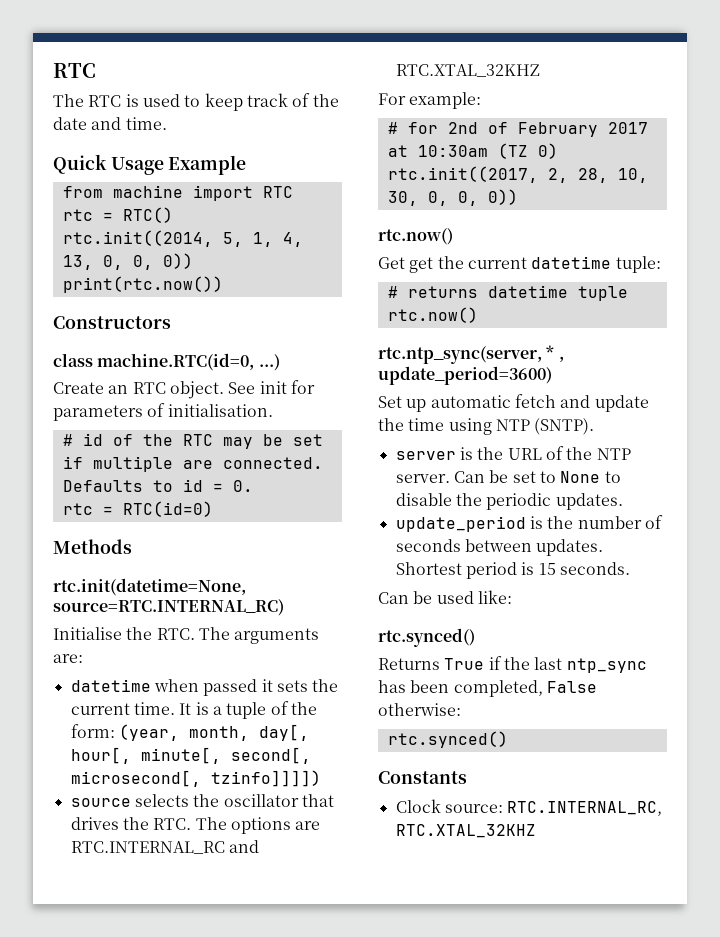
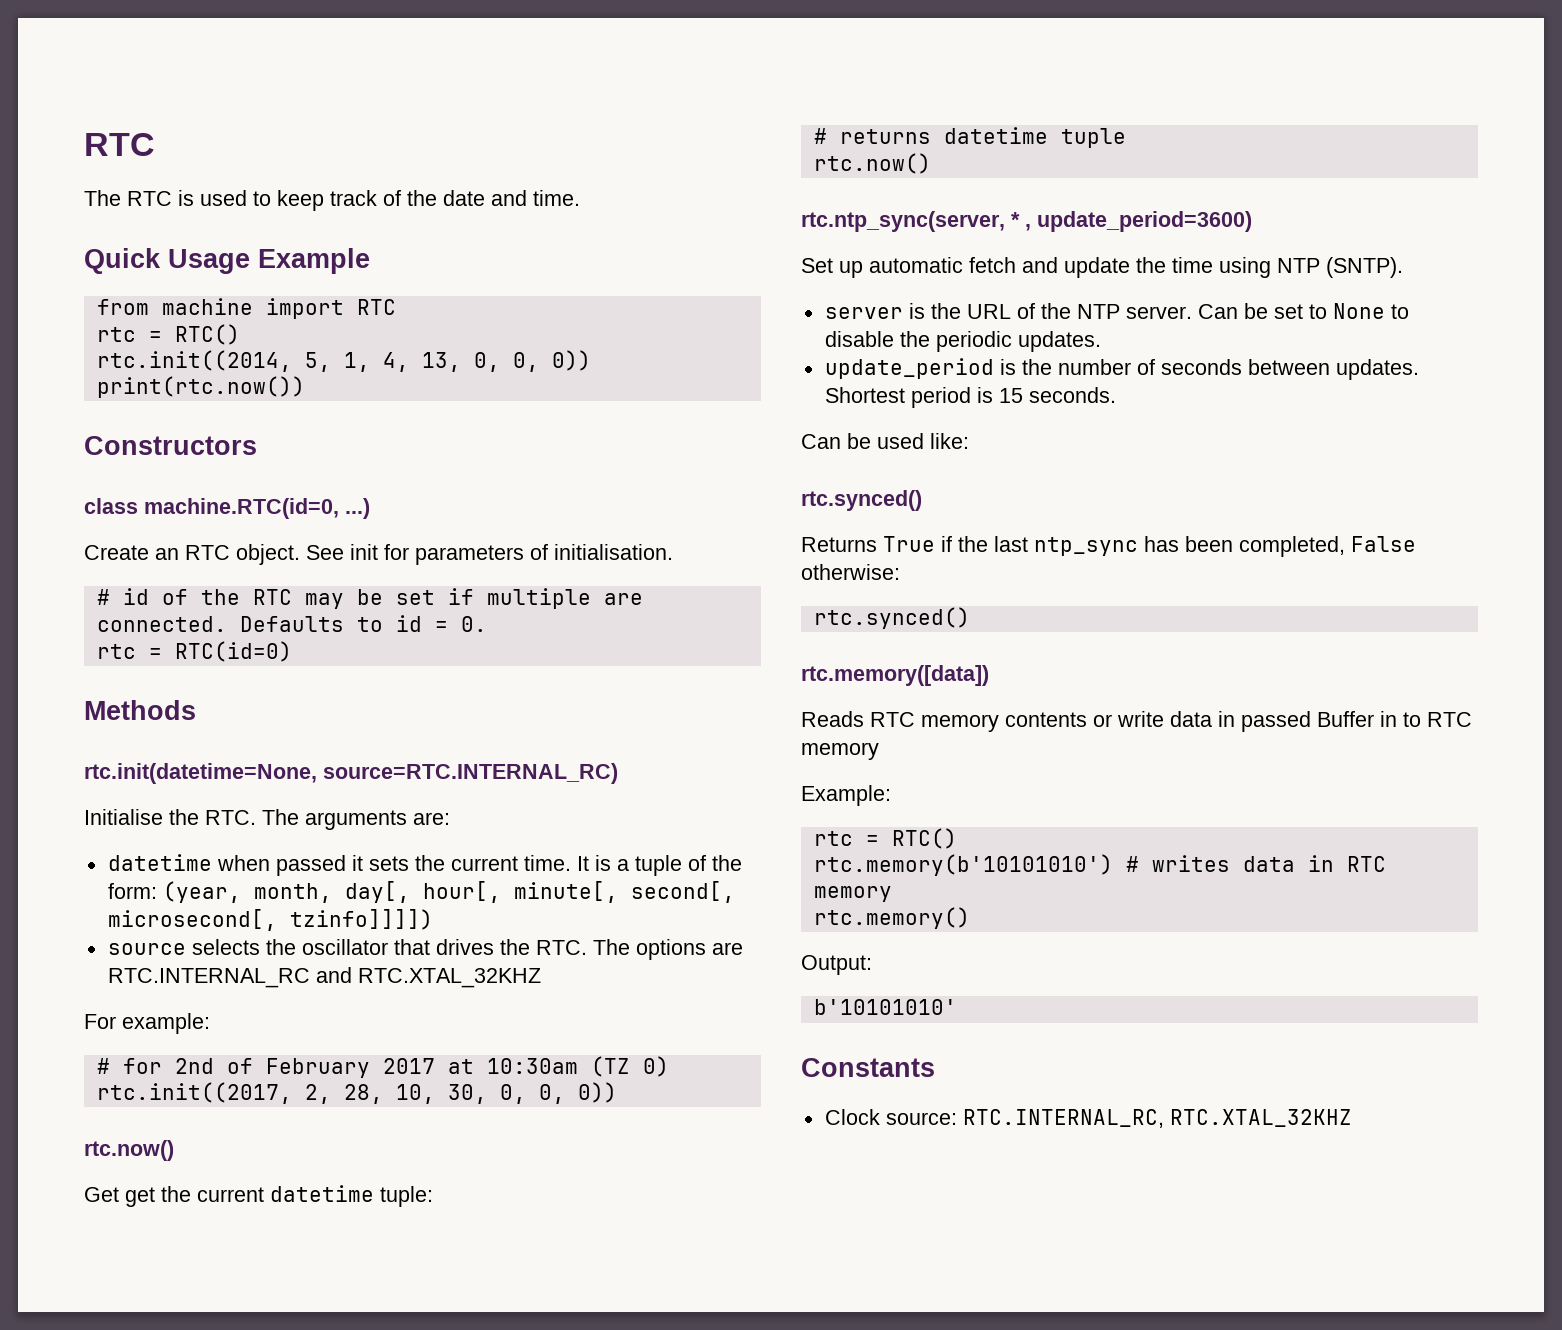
+ rtc.memory([data])
+ Reads RTC memory contents or write data in passed Buffer in to RTC memory
+ Example:
+ rtc = RTC()
+ rtc.memory(b'10101010') # writes data in RTC memory
+ rtc.memory()
+ Output:
+ b'10101010'

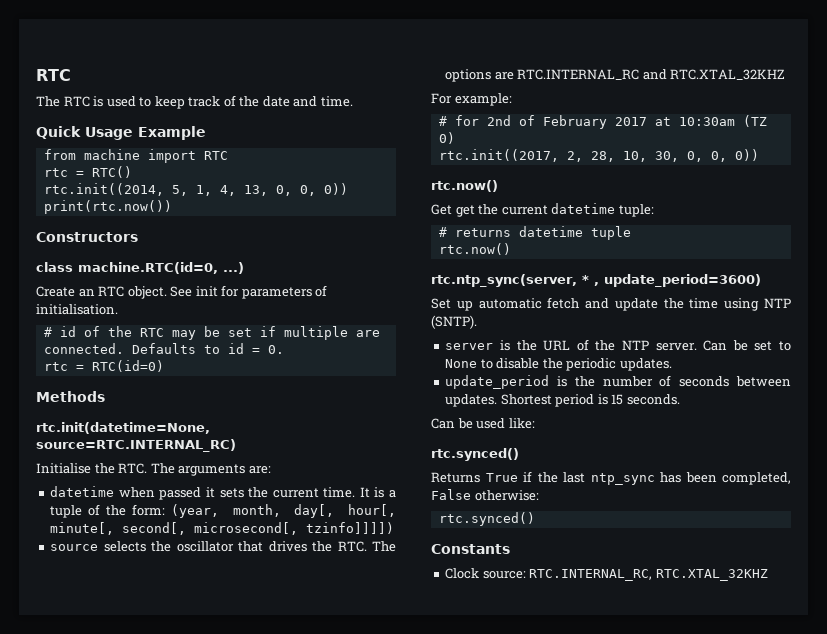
- rtc.memory([data])
- Reads RTC memory contents or write data in passed Buffer in to RTC memory
- Example:
- rtc = RTC()
- rtc.memory(b'10101010') # writes data in RTC memory
- rtc.memory()
- Output:
- b'10101010'

